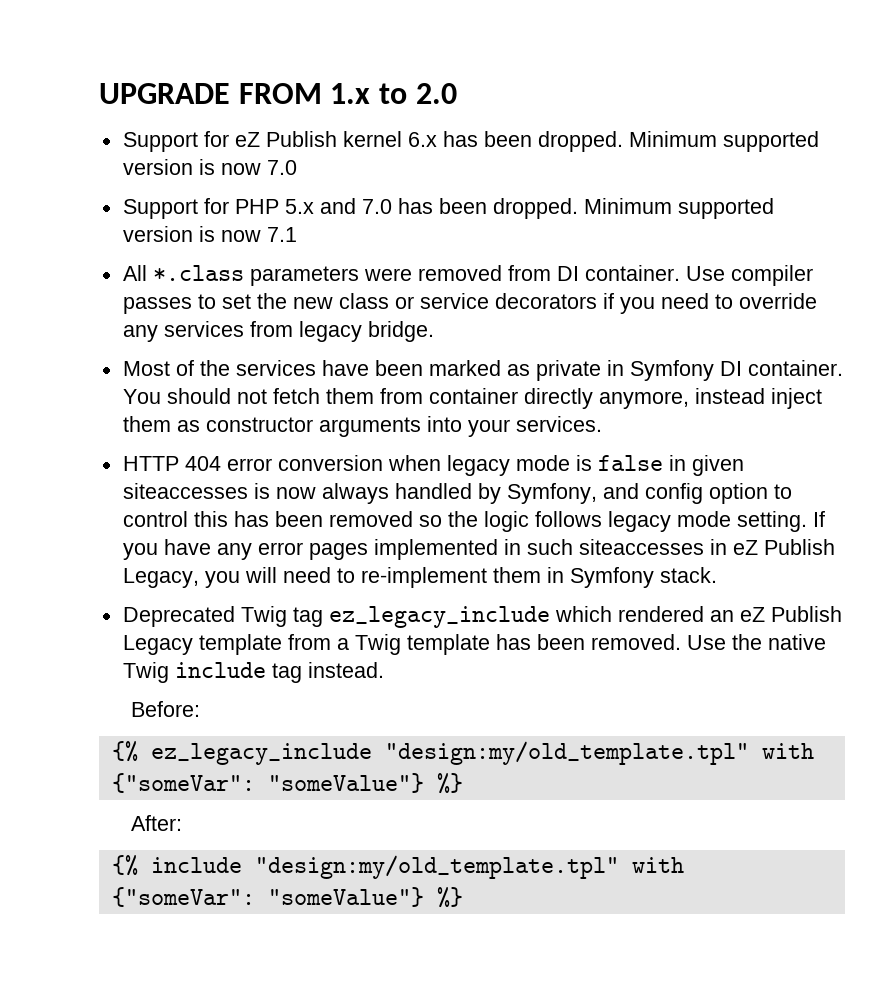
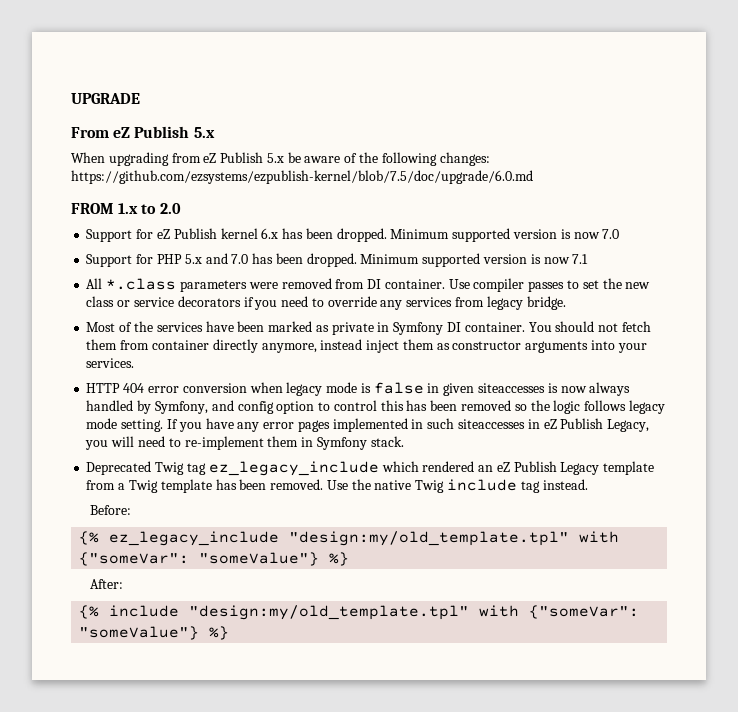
- UPGRADE FROM 1.x to 2.0
+ UPGRADE
+ From eZ Publish 5.x
+ When upgrading from eZ Publish 5.x be aware of the following changes: https://github.com/ezsystems/ezpublish-kernel/blob/7.5/doc/upgrade/6.0.md
+ FROM 1.x to 2.0

